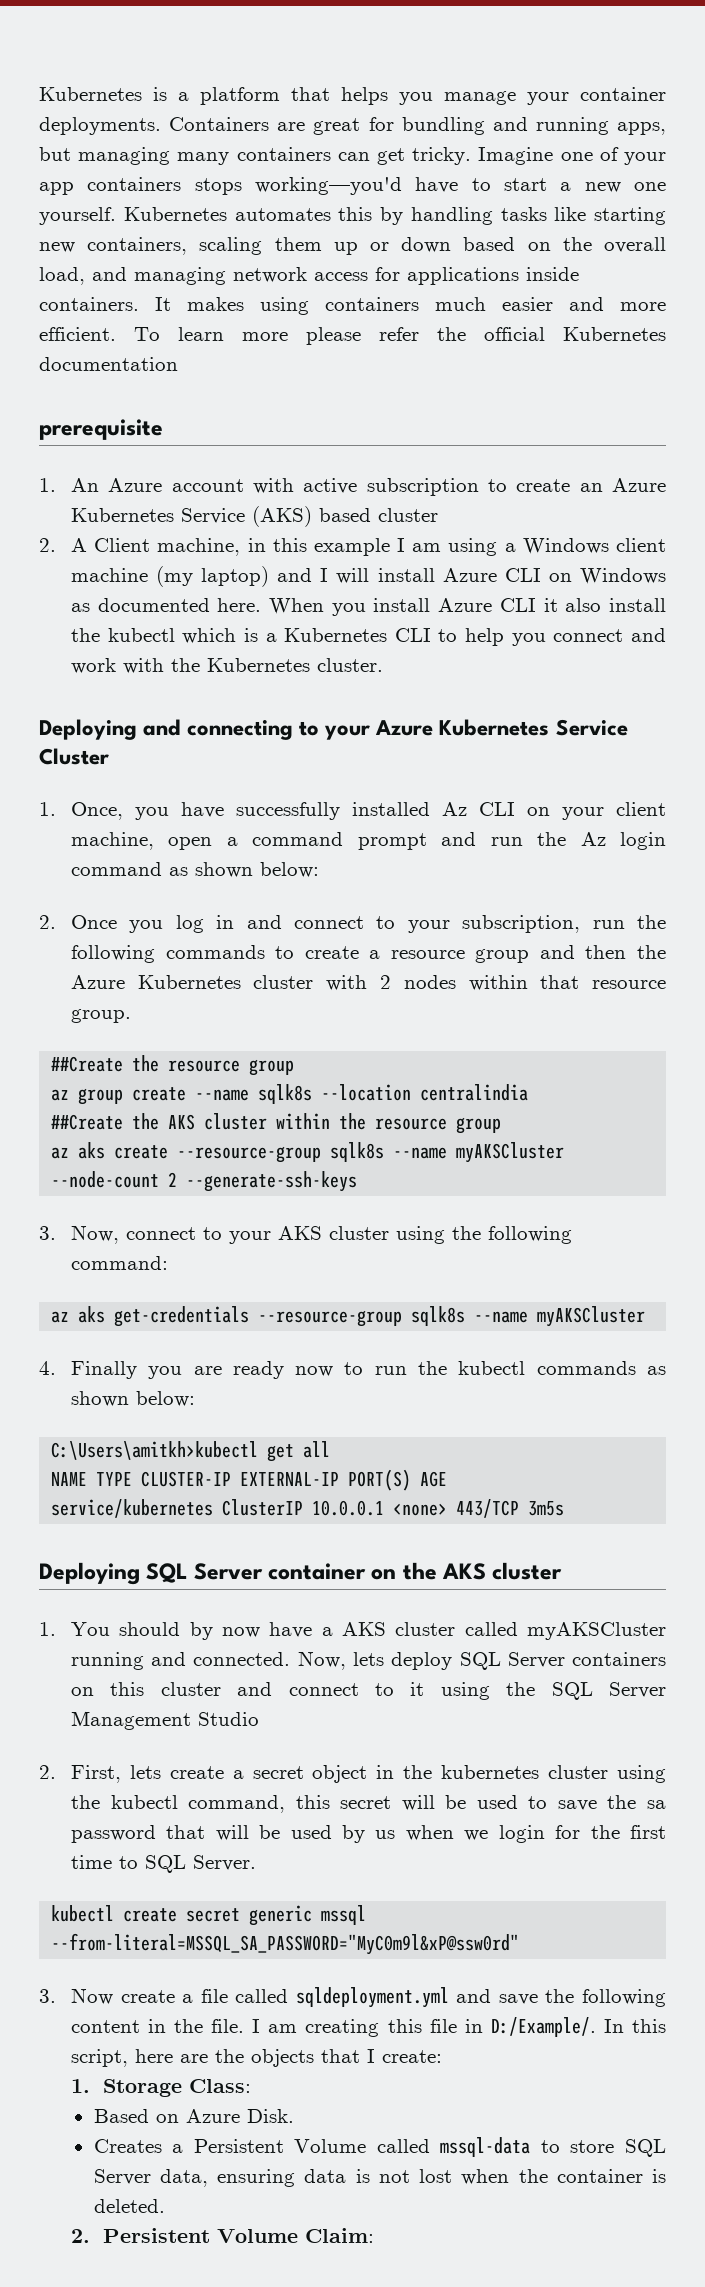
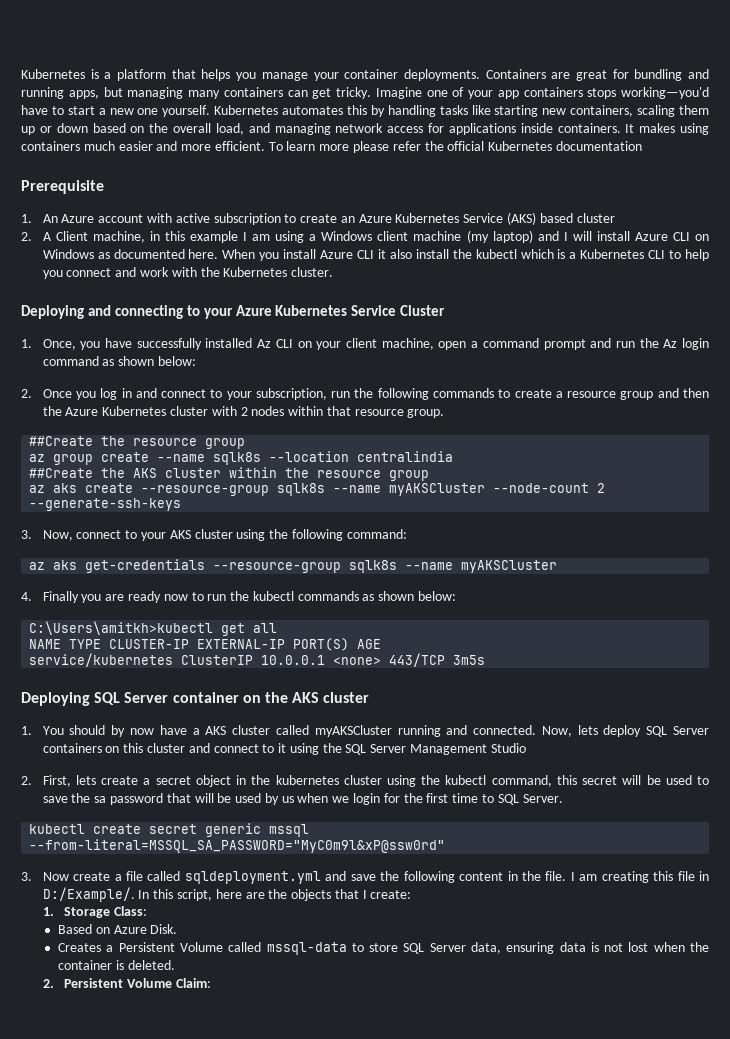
- prerequisite
+ Prerequisite

